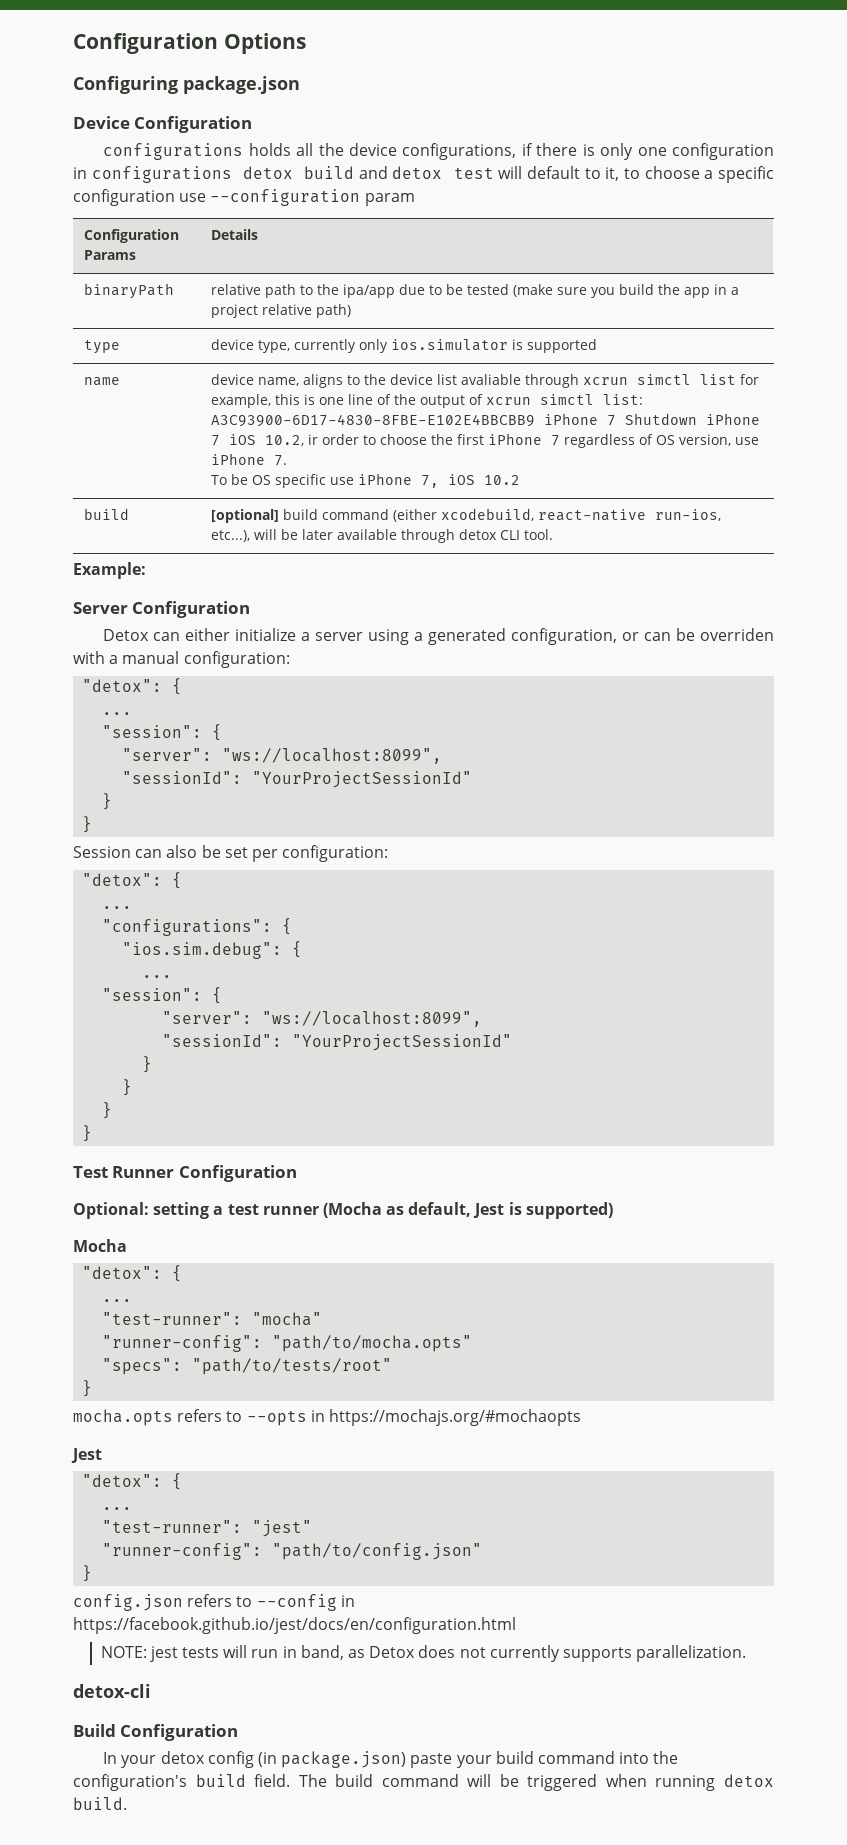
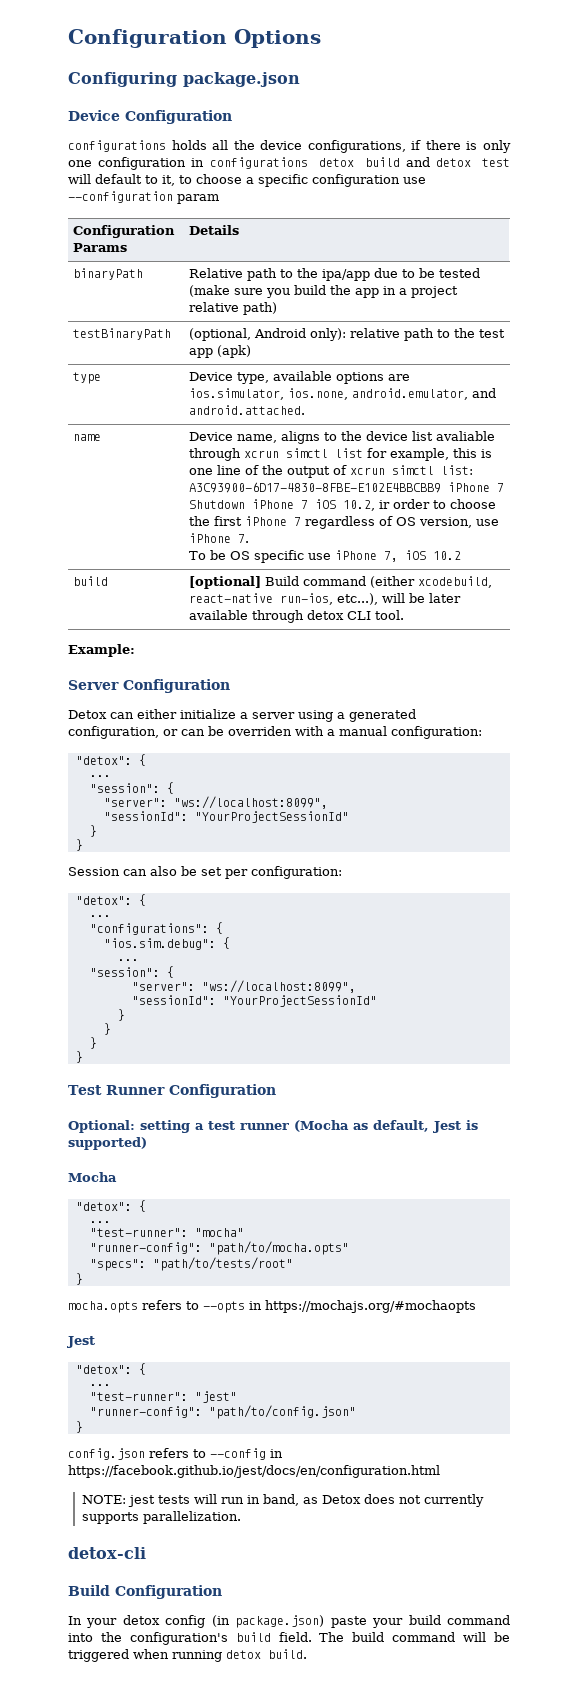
- binaryPath | relative path to the ipa/app due to be tested (make sure you build the app in a project relative path)
+ binaryPath | Relative path to the ipa/app due to be tested (make sure you build the app in a project relative path)
- type | device type, currently only ios.simulator is supported
+ testBinaryPath | (optional, Android only): relative path to the test app (apk)
+ type | Device type, available options are ios.simulator, ios.none, android.emulator, and android.attached.
- device name, aligns to the device list avaliable through xcrun simctl list for example, this is one line of the output of xcrun simctl list: A3C93900-6D17-4830-8FBE-E102E4BBCBB9 iPhone 7 Shutdown iPhone 7 iOS 10.2, ir order to choose the first iPhone 7 regardless of OS version, use iPhone 7.
+ Device name, aligns to the device list avaliable through xcrun simctl list for example, this is one line of the output of xcrun simctl list: A3C93900-6D17-4830-8FBE-E102E4BBCBB9 iPhone 7 Shutdown iPhone 7 iOS 10.2, ir order to choose the first iPhone 7 regardless of OS version, use iPhone 7.
- build | [optional] build command (either xcodebuild, react-native run-ios, etc...), will be later available through detox CLI tool.
+ build | [optional] Build command (either xcodebuild, react-native run-ios, etc...), will be later available through detox CLI tool.

